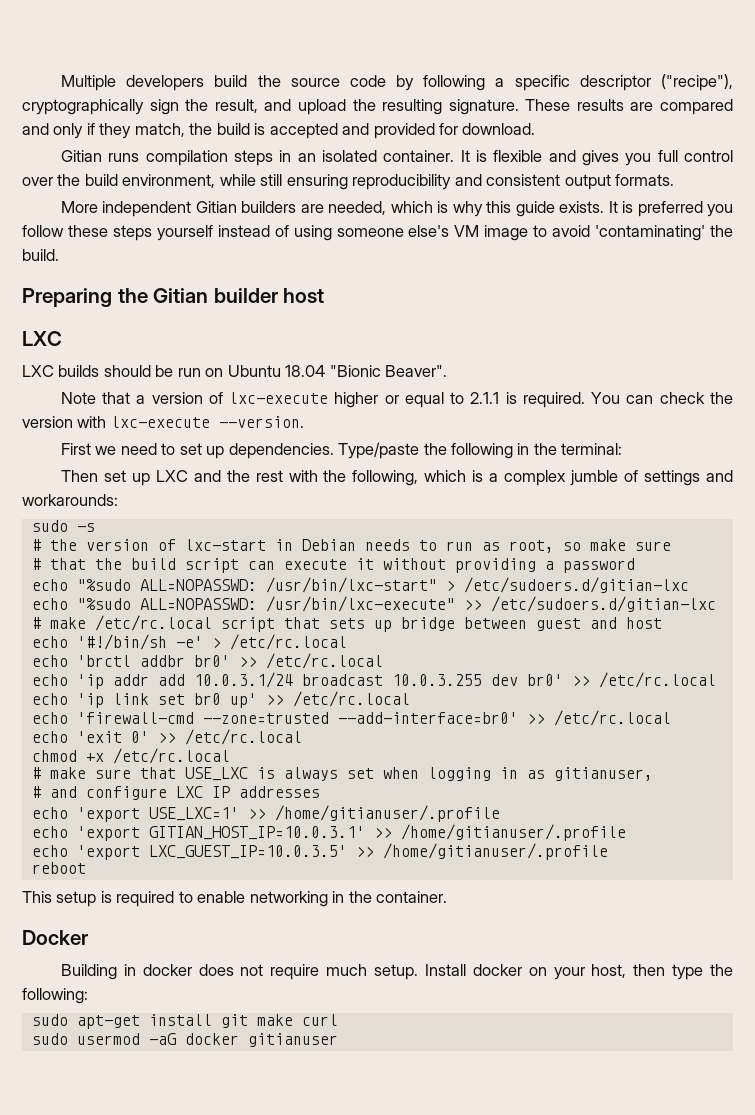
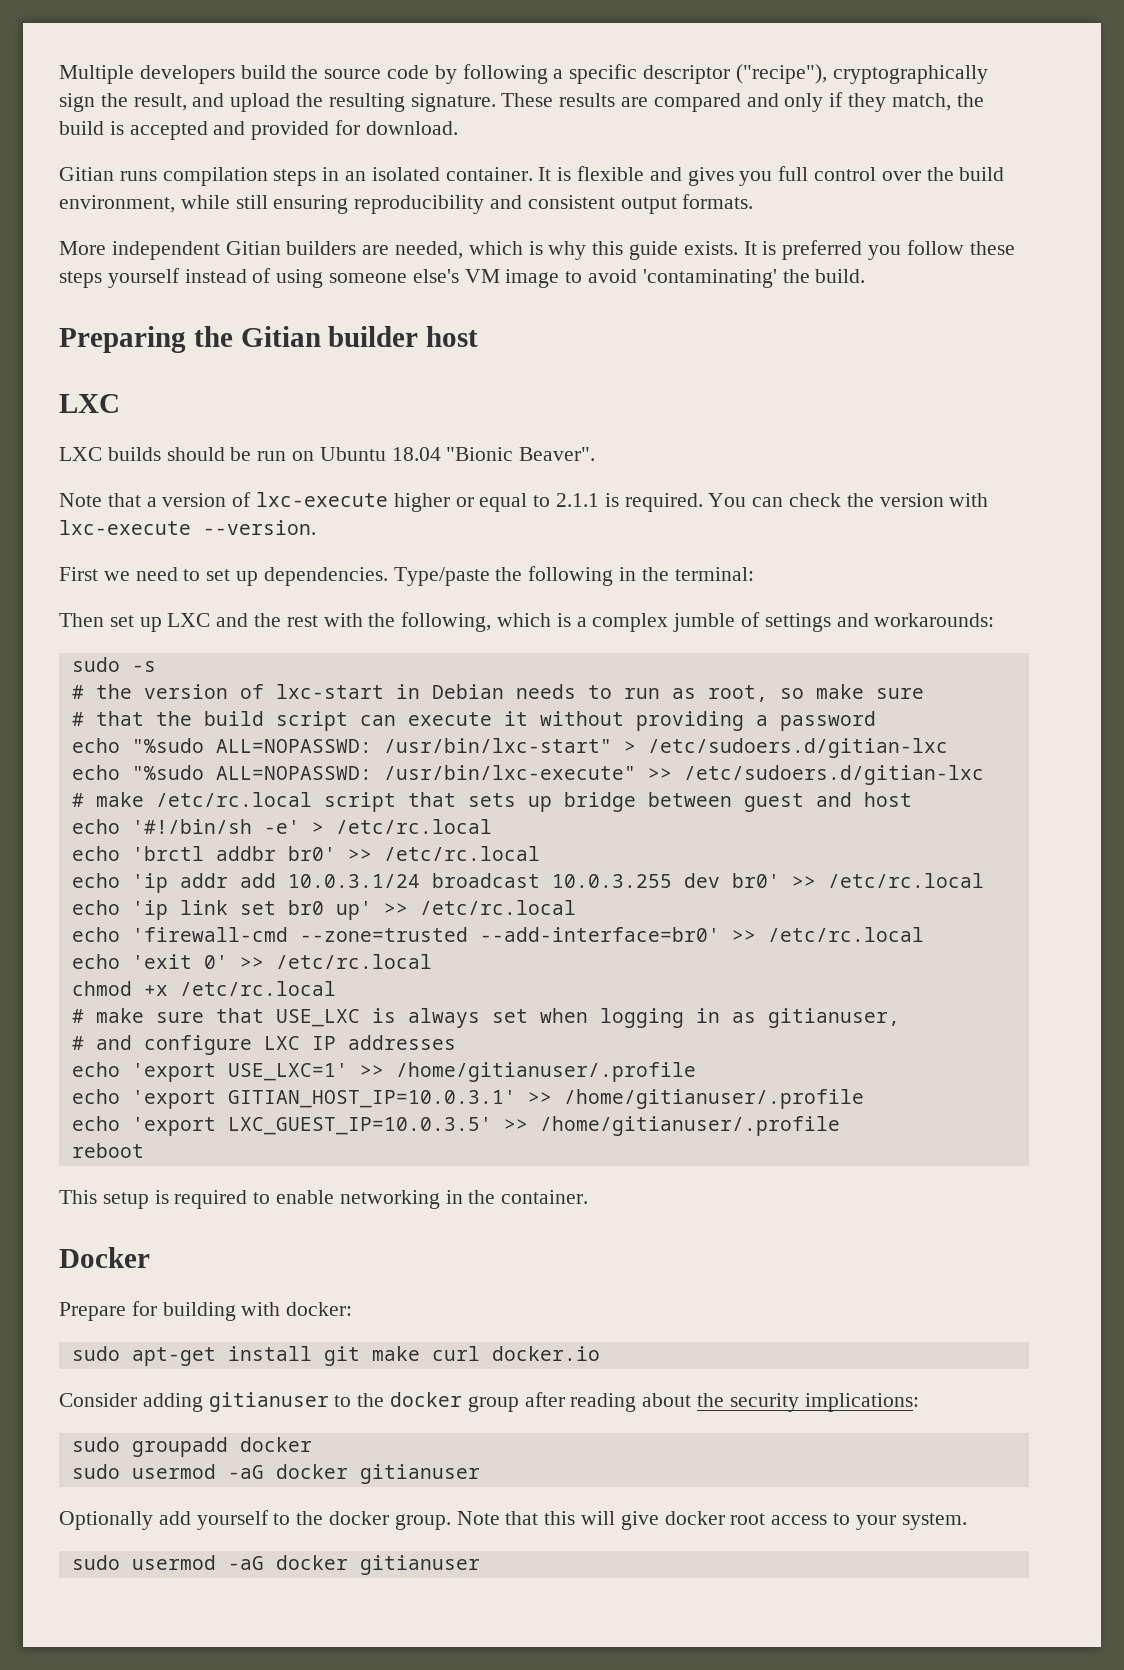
- Building in docker does not require much setup. Install docker on your host, then type the following:
+ Prepare for building with docker:
- sudo apt-get install git make curl
+ sudo apt-get install git make curl docker.io
+ Consider adding gitianuser to the docker group after reading about the security implications:
+ sudo groupadd docker
+ sudo usermod -aG docker gitianuser
+ Optionally add yourself to the docker group. Note that this will give docker root access to your system.

